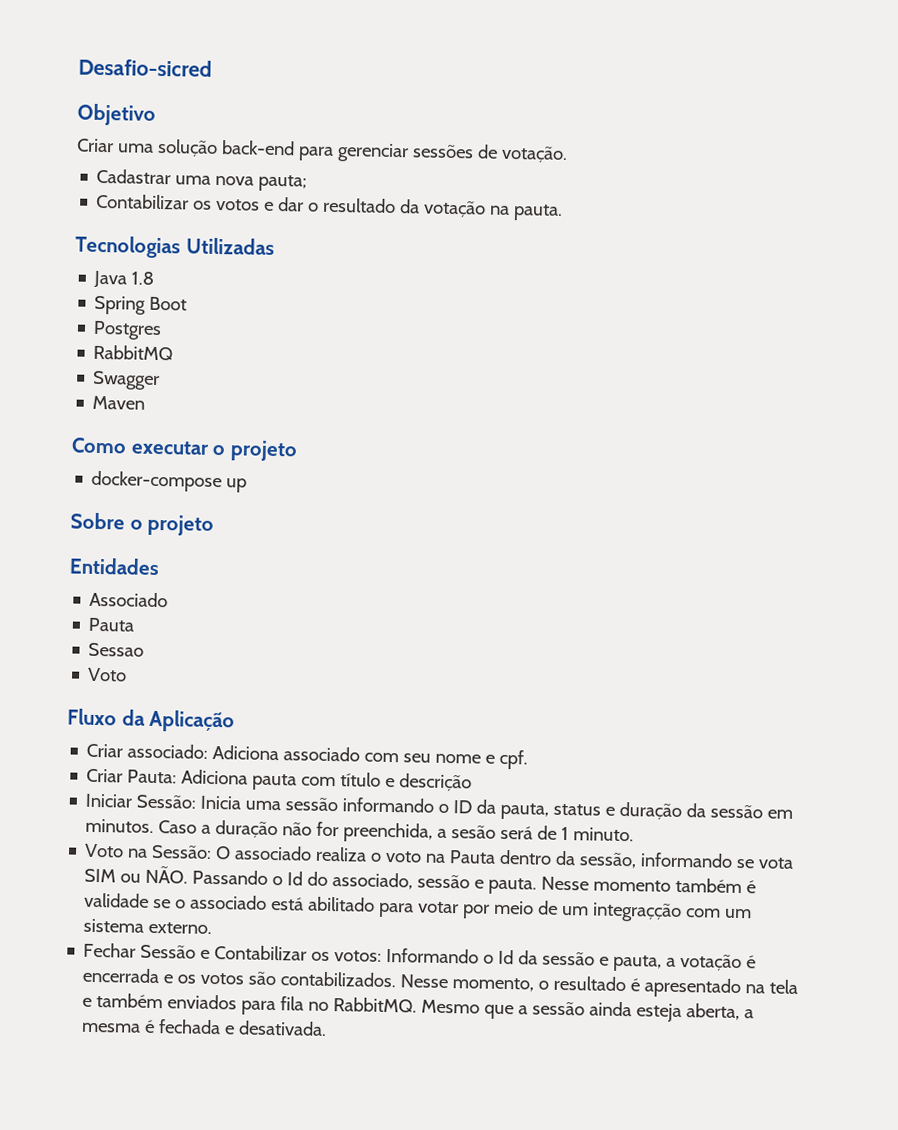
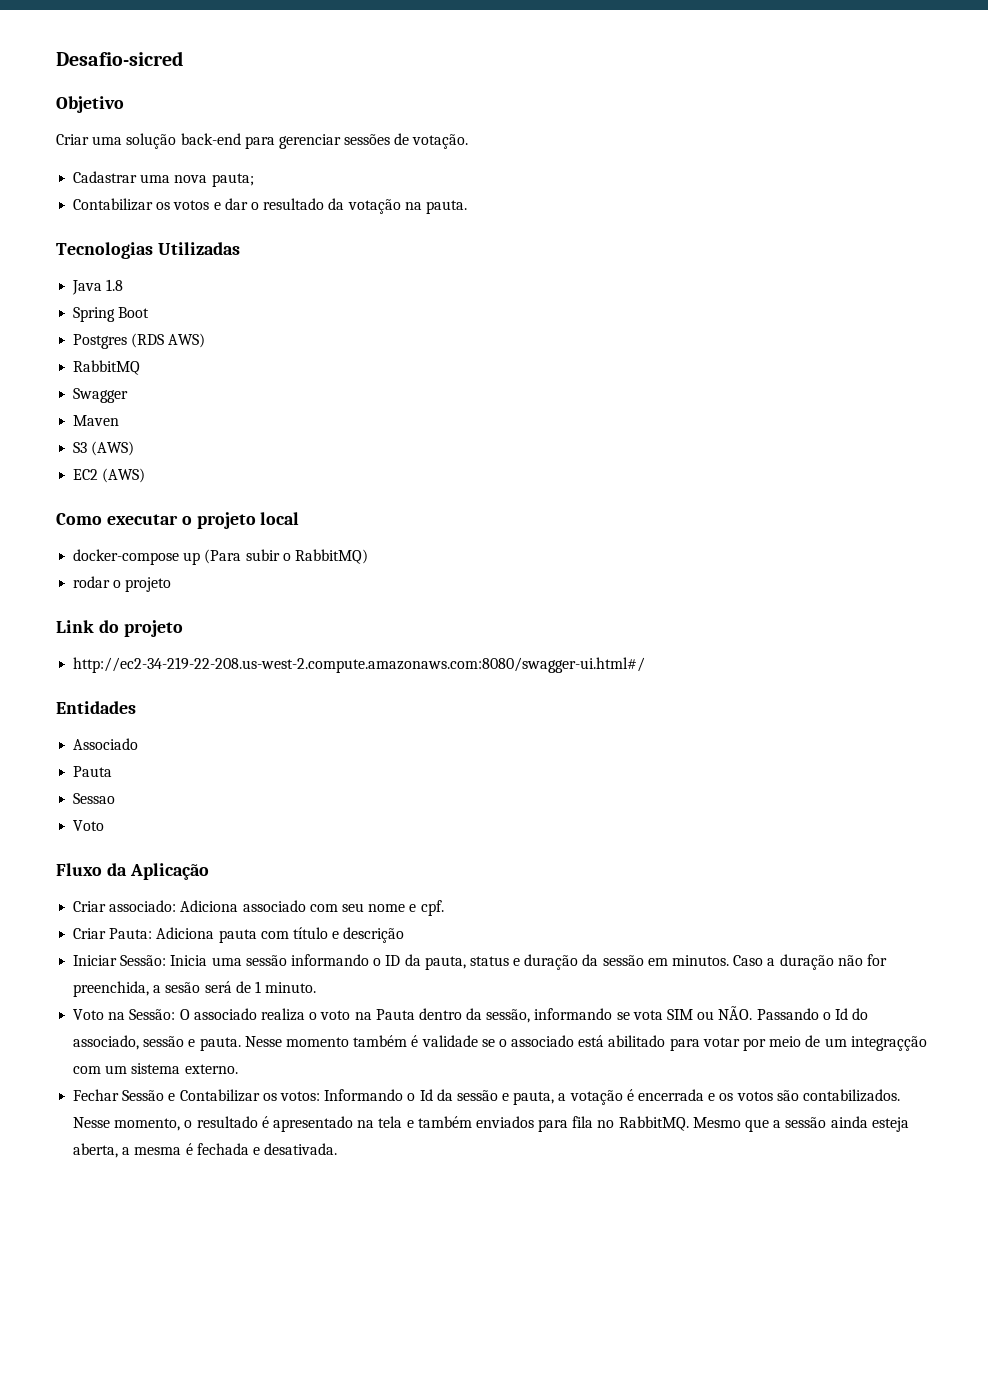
- Postgres
+ Postgres (RDS AWS)
+ S3 (AWS)
+ EC2 (AWS)
- Como executar o projeto
+ Como executar o projeto local
- docker-compose up
- Sobre o projeto
+ docker-compose up (Para subir o RabbitMQ)
+ rodar o projeto
+ Link do projeto
+ http://ec2-34-219-22-208.us-west-2.compute.amazonaws.com:8080/swagger-ui.html#/

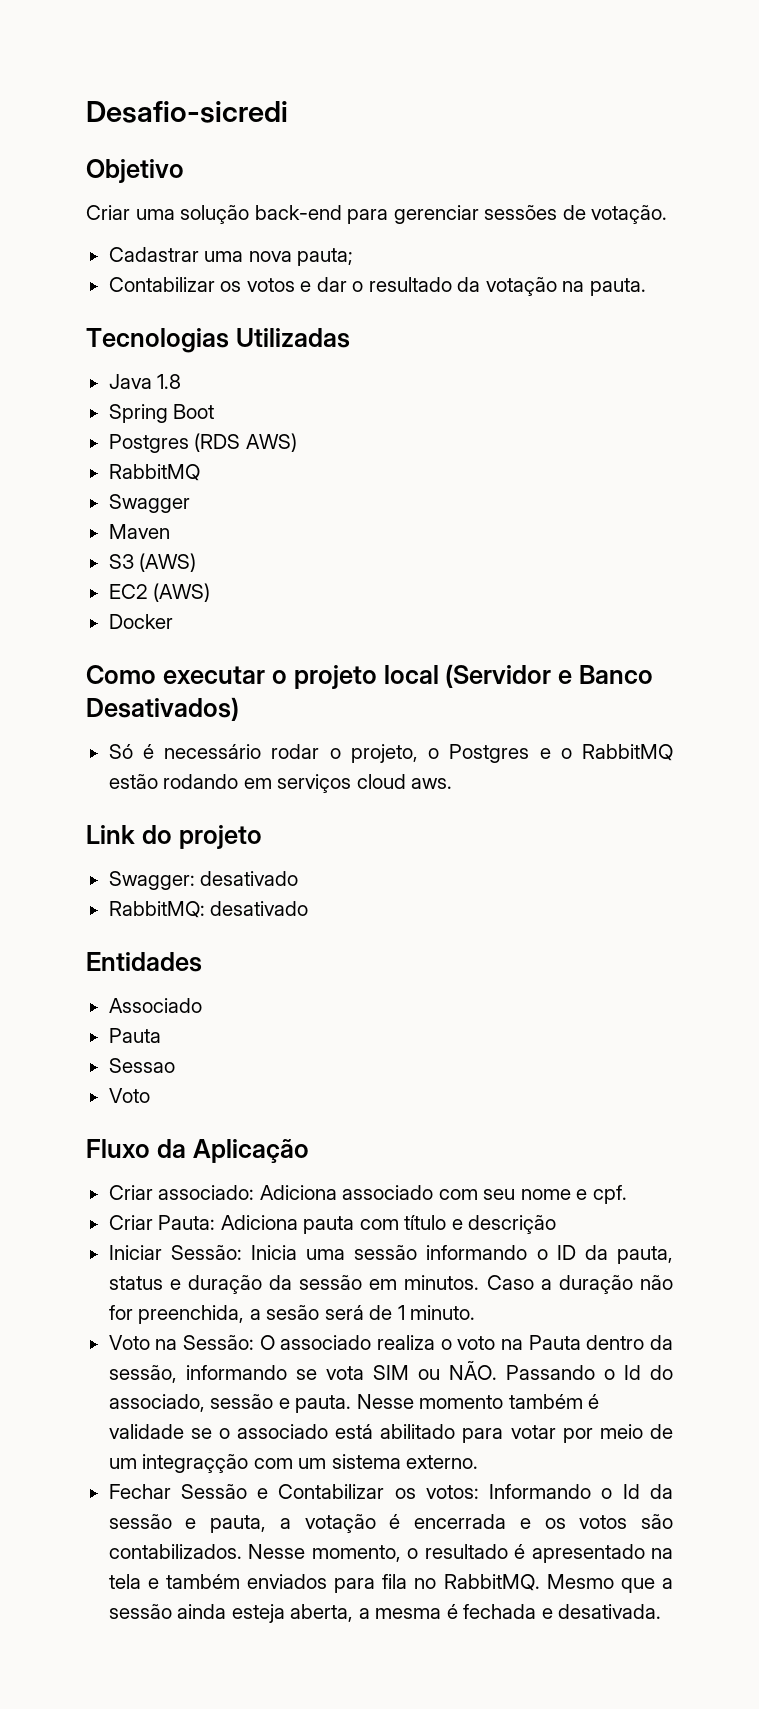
- Desafio-sicred
+ Desafio-sicredi
+ Docker
- Como executar o projeto local
- docker-compose up (Para subir o RabbitMQ)
- rodar o projeto
+ Como executar o projeto local (Servidor e Banco Desativados)
+ Só é necessário rodar o projeto, o Postgres e o RabbitMQ estão rodando em serviços cloud aws.
- http://ec2-34-219-22-208.us-west-2.compute.amazonaws.com:8080/swagger-ui.html#/
+ Swagger: desativado
+ RabbitMQ: desativado

